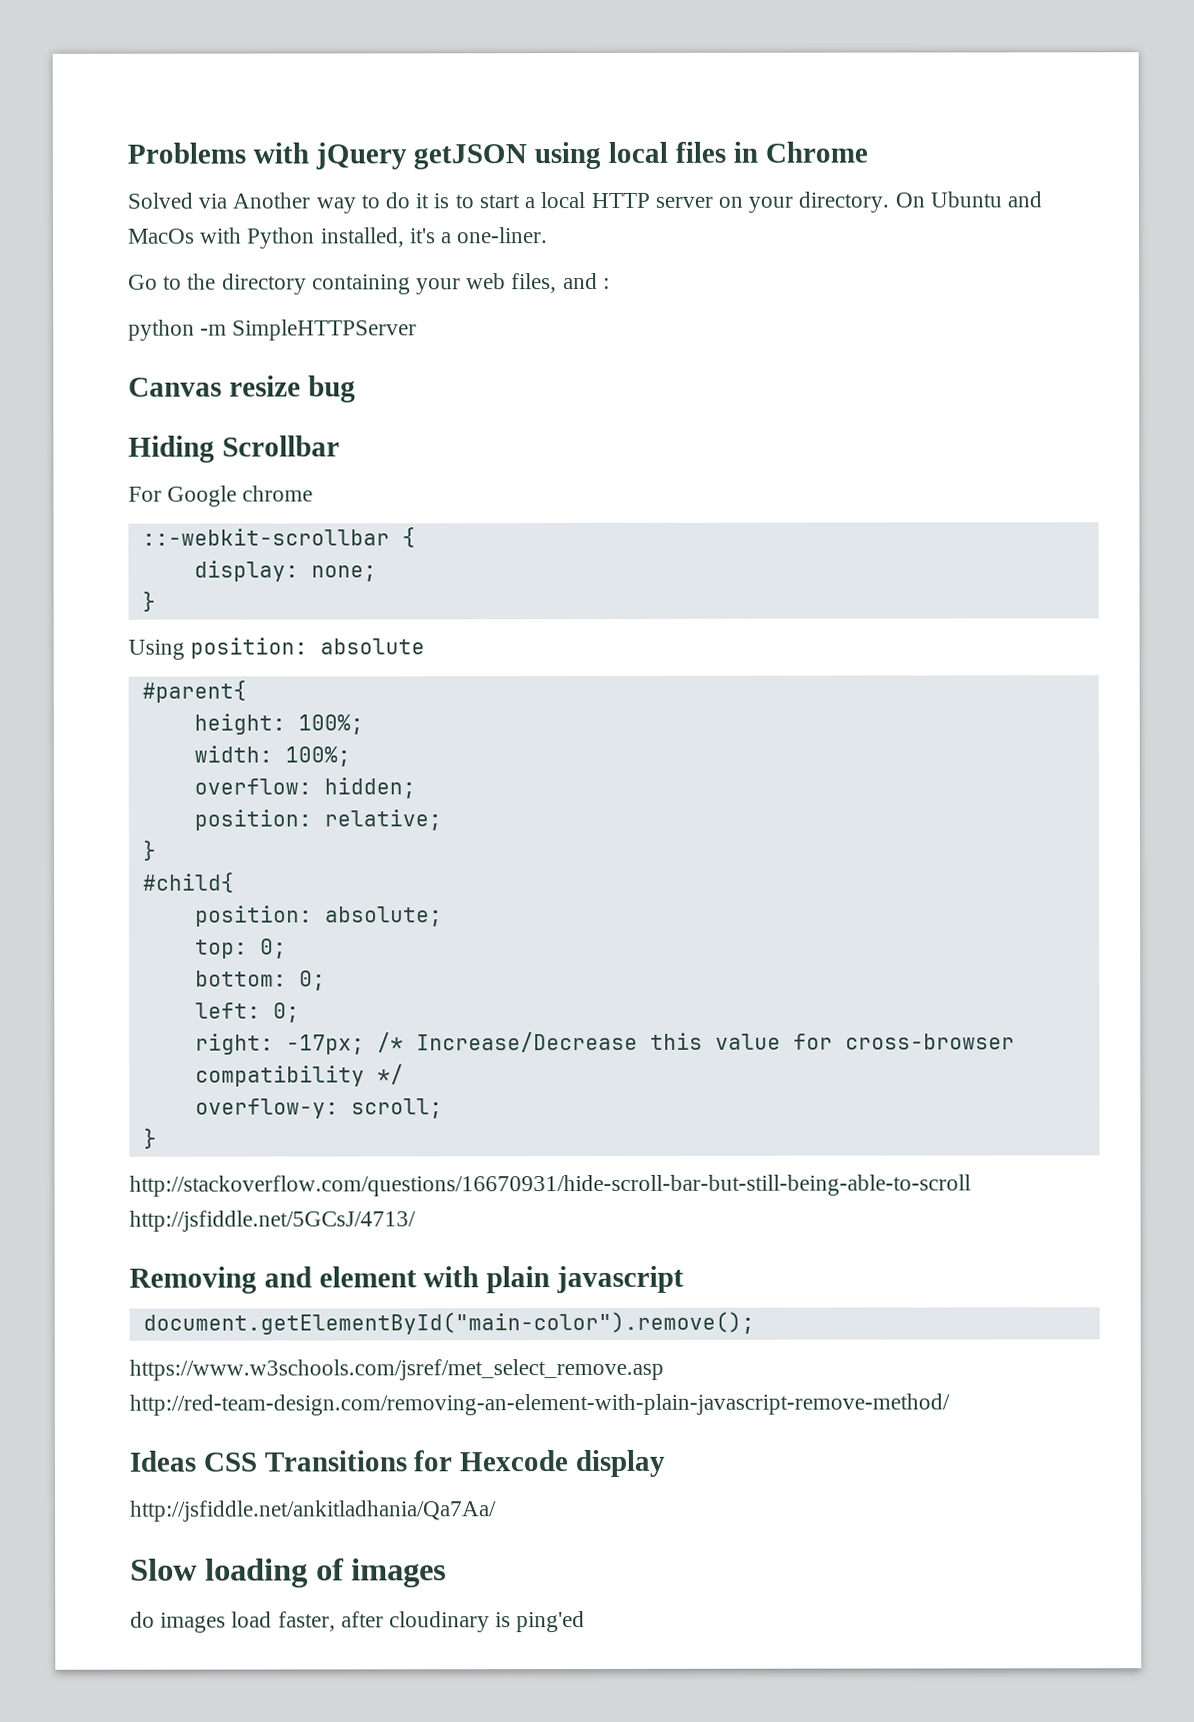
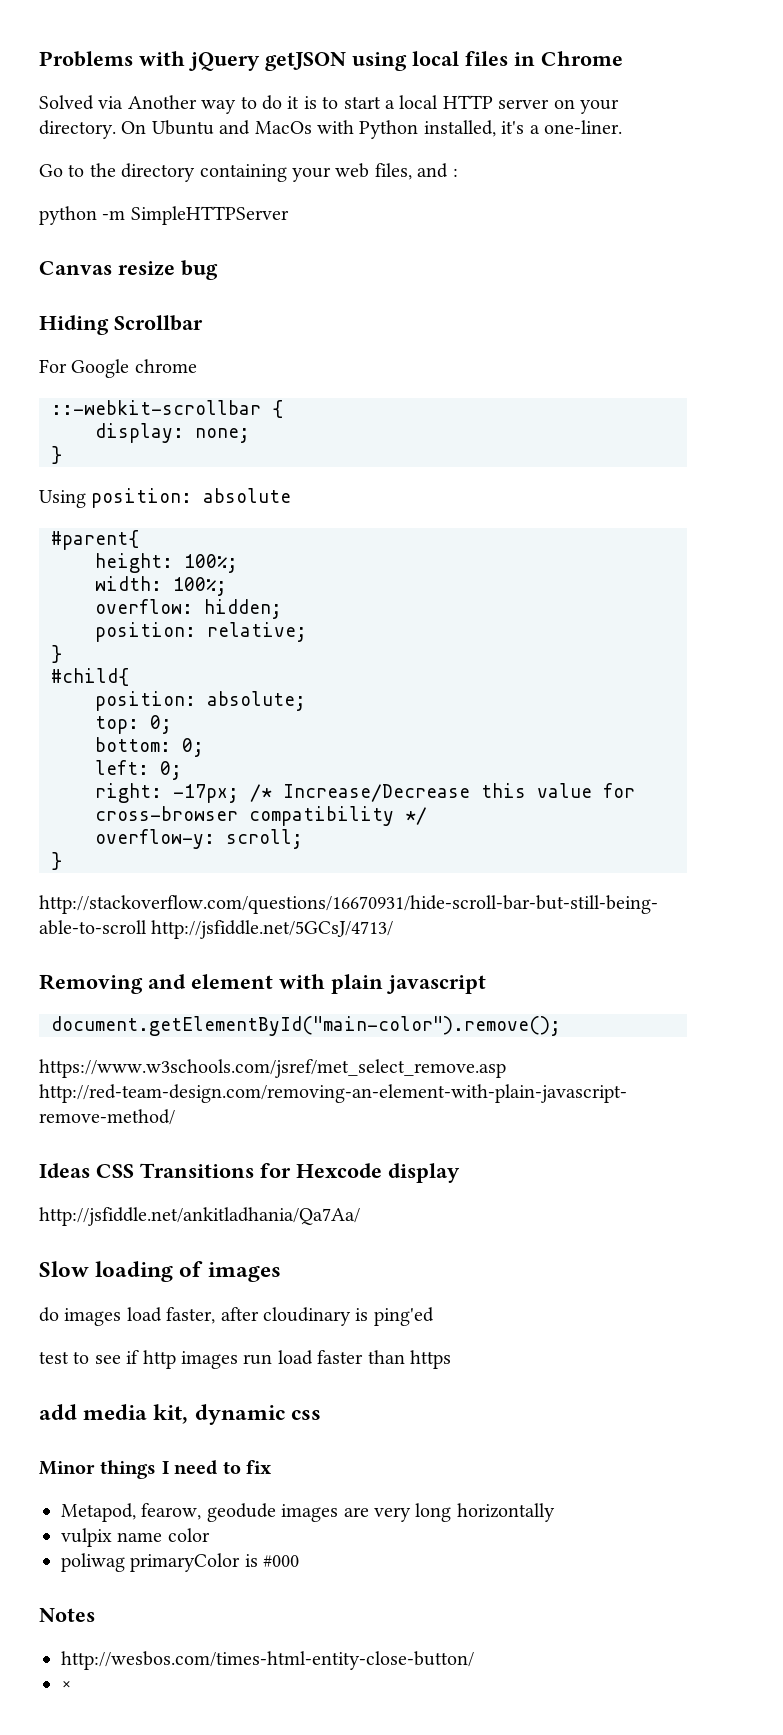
+ test to see if http images run load faster than https
+ add media kit, dynamic css
+ Minor things I need to fix
+ Metapod, fearow, geodude images are very long horizontally
+ vulpix name color
+ poliwag primaryColor is #000
+ Notes
+ http://wesbos.com/times-html-entity-close-button/
+ ×

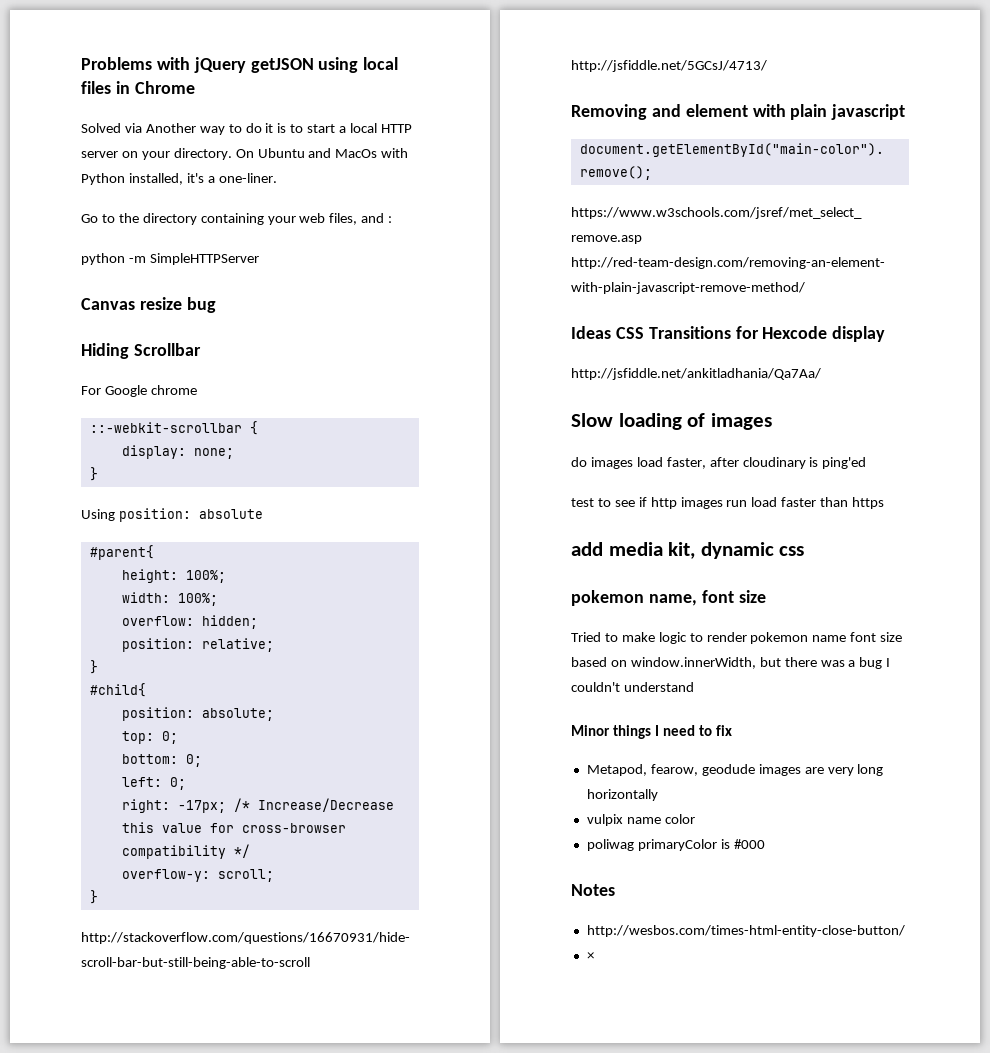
+ pokemon name, font size
+ Tried to make logic to render pokemon name font size based on window.innerWidth, but there was a bug I couldn't understand

